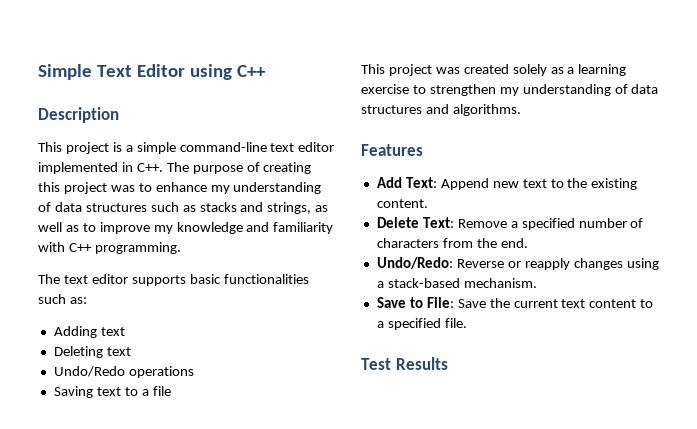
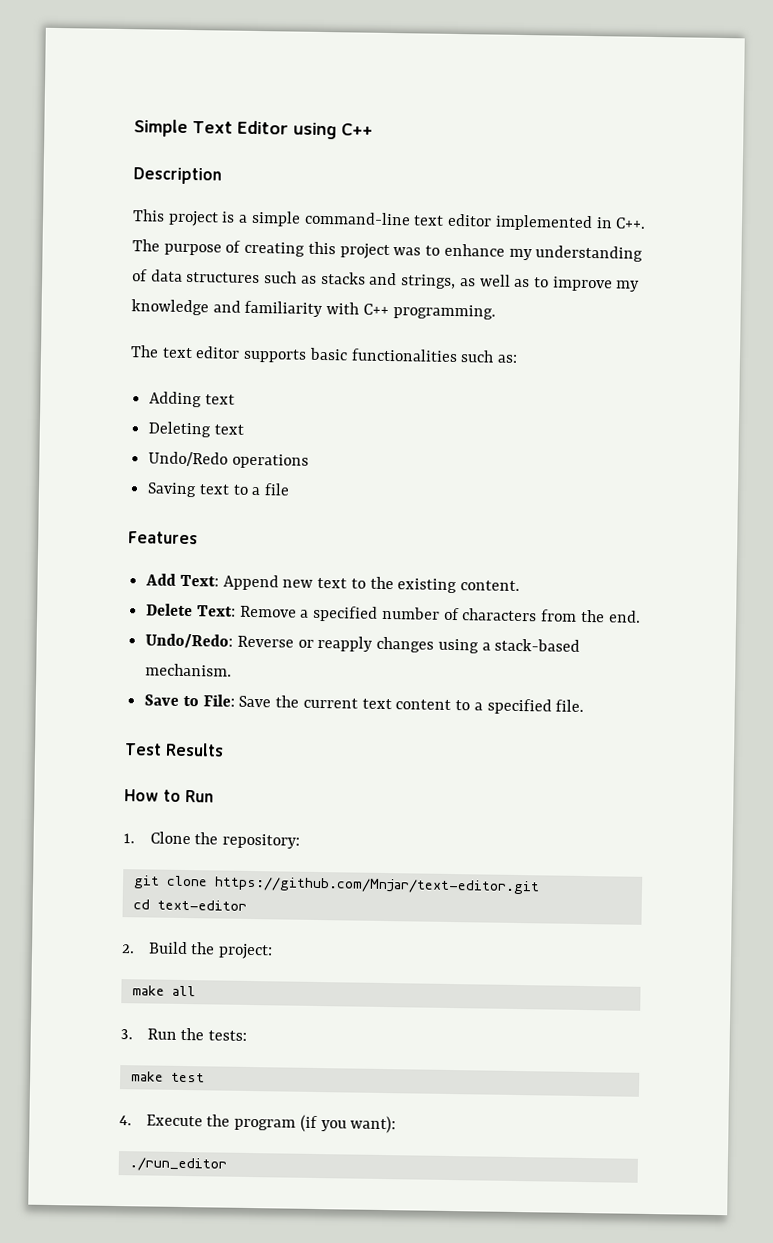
- This project was created solely as a learning exercise to strengthen my understanding of data structures and algorithms.
+ How to Run
+ 1. Clone the repository:
+ git clone https://github.com/Mnjar/text-editor.git
+ cd text-editor
+ 2. Build the project:
+ make all
+ 3. Run the tests:
+ make test
+ 4. Execute the program (if you want):
+ ./run_editor

